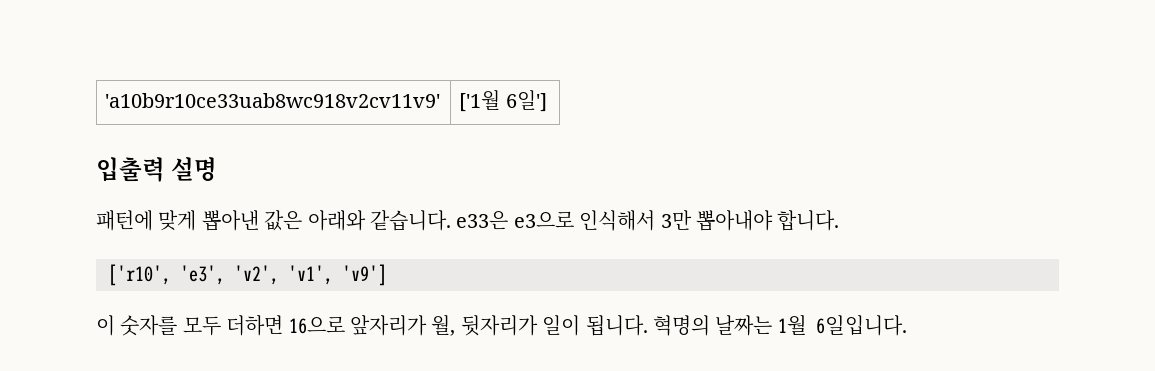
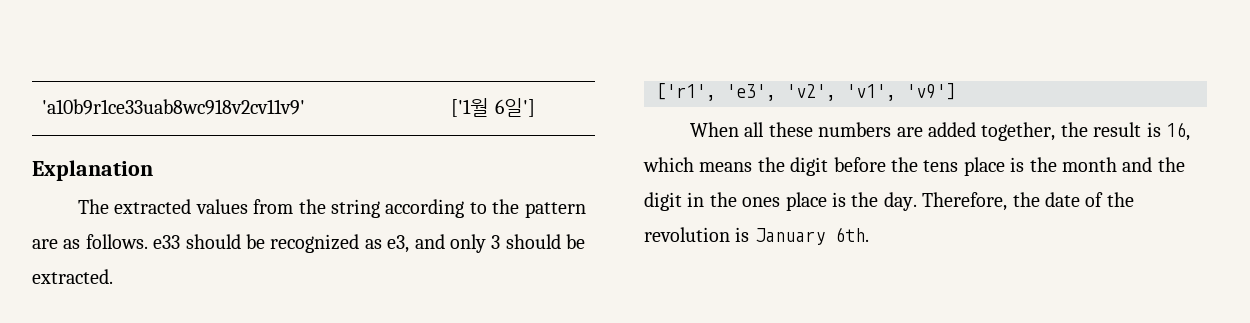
- 'a10b9r10ce33uab8wc918v2cv11v9' | ['1월 6일']
+ 'a10b9r1ce33uab8wc918v2cv11v9' | ['1월 6일']
- 입출력 설명
- 패턴에 맞게 뽑아낸 값은 아래와 같습니다. e33은 e3으로 인식해서 3만 뽑아내야 합니다.
- ['r10', 'e3', 'v2', 'v1', 'v9']
- 이 숫자를 모두 더하면 16으로 앞자리가 월, 뒷자리가 일이 됩니다. 혁명의 날짜는 1월 6일입니다.
+ Explanation
+ The extracted values from the string according to the pattern are as follows. e33 should be recognized as e3, and only 3 should be extracted.
+ ['r1', 'e3', 'v2', 'v1', 'v9']
+ When all these numbers are added together, the result is 16, which means the digit before the tens place is the month and the digit in the ones place is the day. Therefore, the date of the revolution is January 6th.

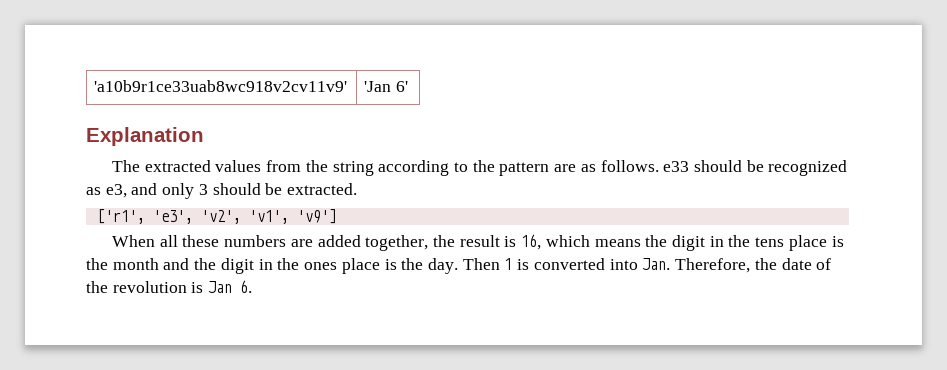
- 'a10b9r1ce33uab8wc918v2cv11v9' | ['1월 6일']
+ 'a10b9r1ce33uab8wc918v2cv11v9' | 'Jan 6'
- When all these numbers are added together, the result is 16, which means the digit before the tens place is the month and the digit in the ones place is the day.
+ When all these numbers are added together, the result is 16, which means the digit in the tens place is the month and the digit in the ones place is the day.
- Therefore, the date of the revolution is January 6th.
+ Then 1 is converted into Jan. Therefore, the date of the revolution is Jan 6.

